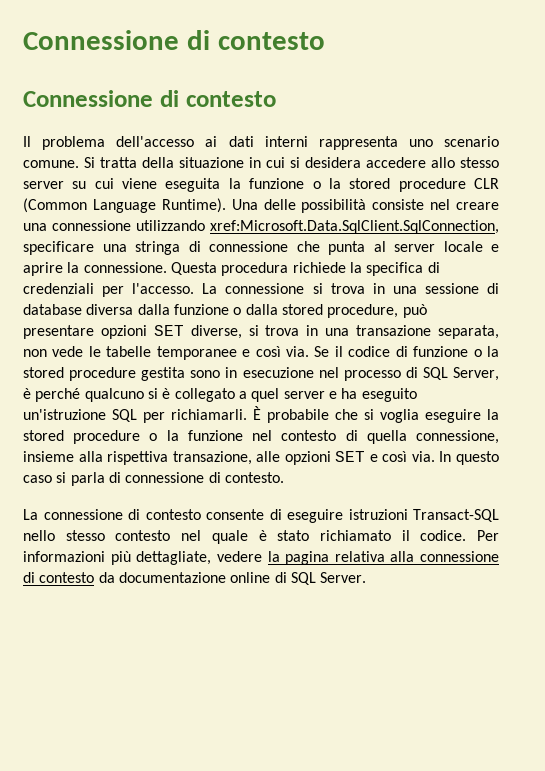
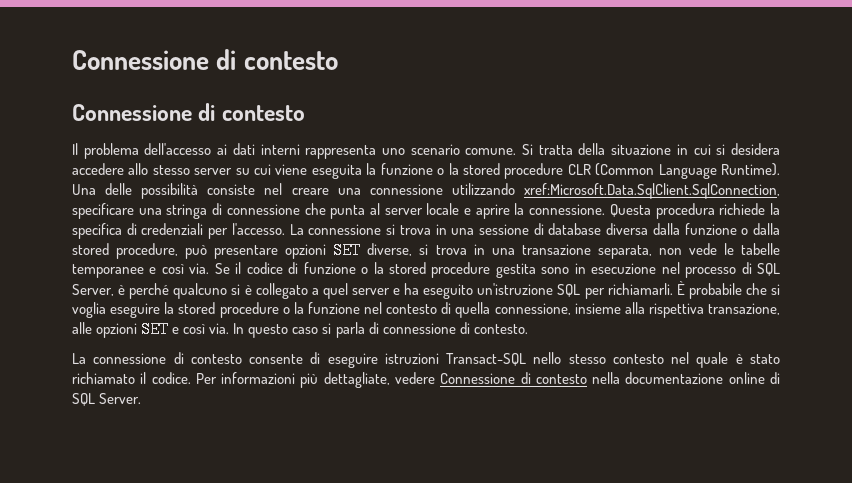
- Per informazioni più dettagliate, vedere la pagina relativa alla connessione di contesto da documentazione online di SQL Server.
+ Per informazioni più dettagliate, vedere Connessione di contesto nella documentazione online di SQL Server.

